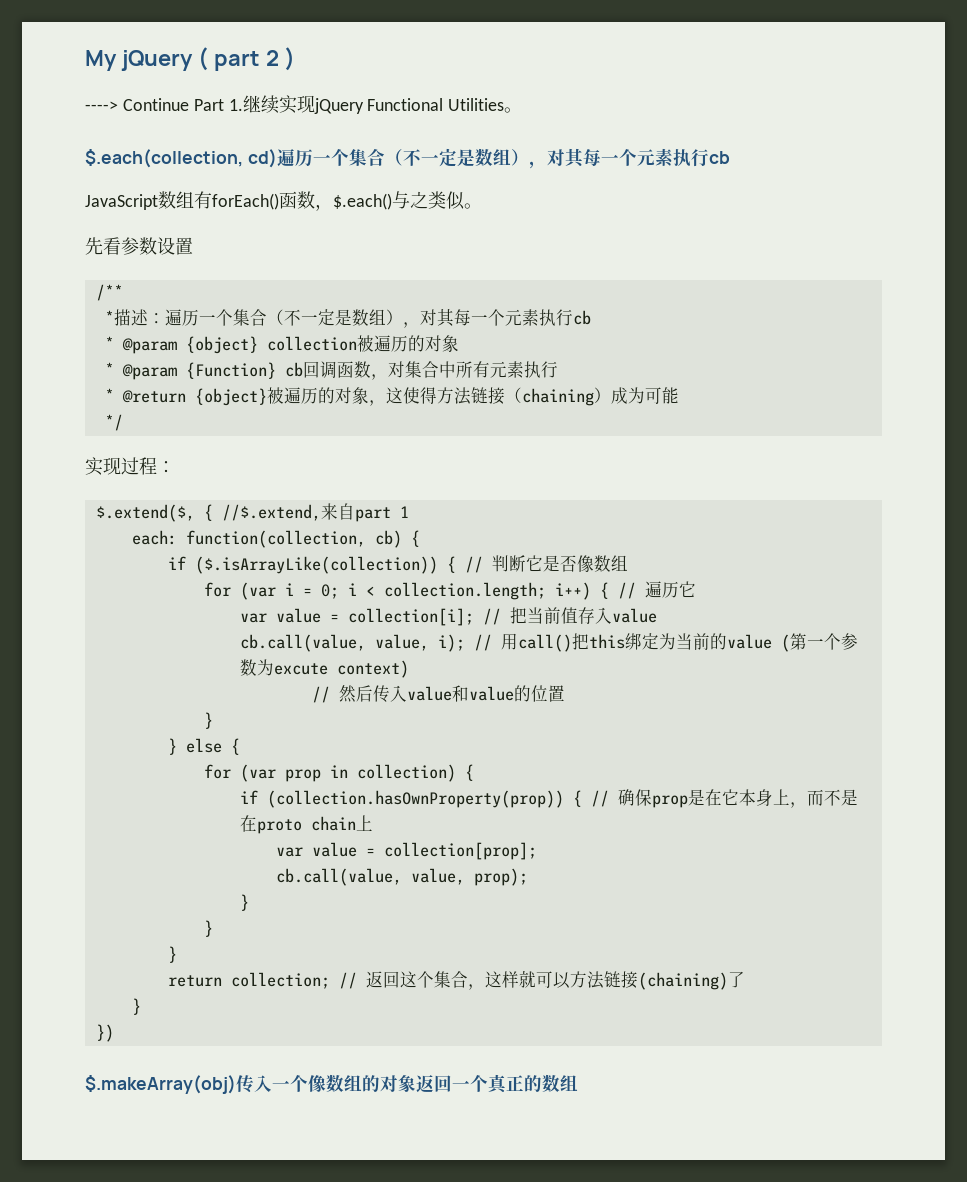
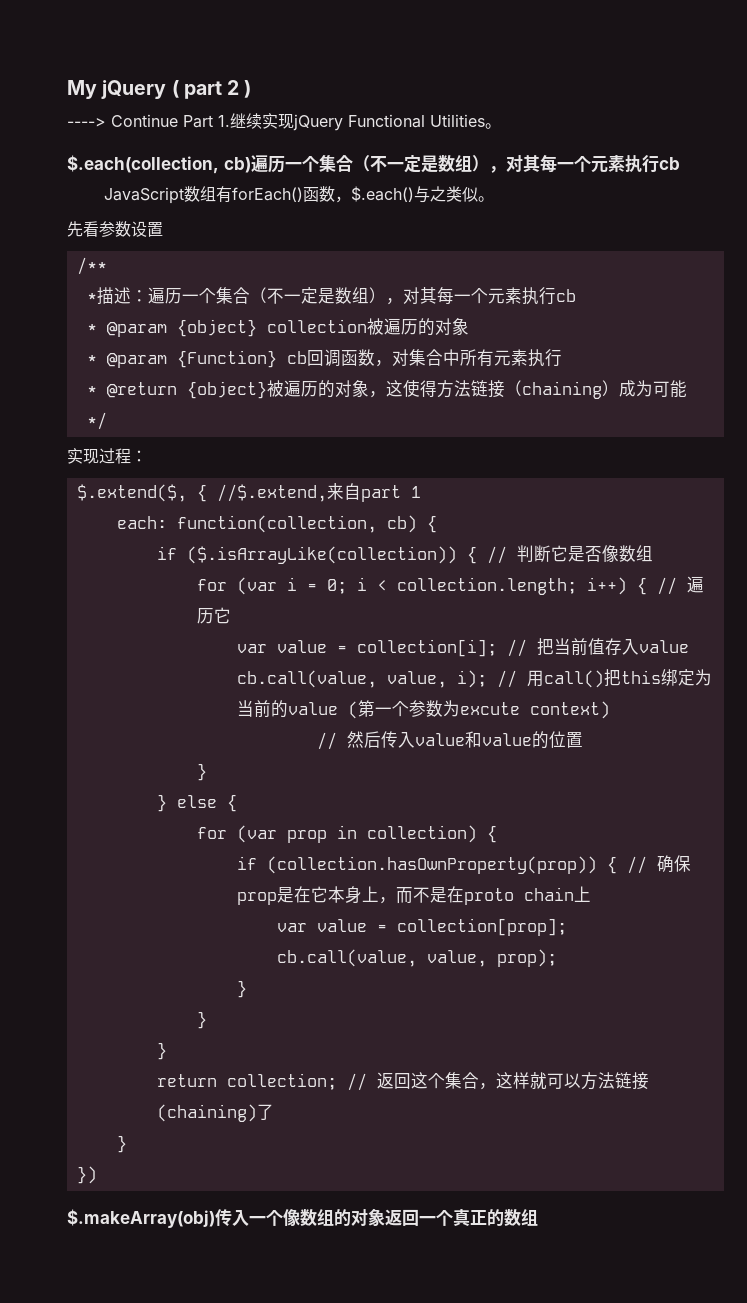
- $.each(collection, cd)遍历一个集合（不一定是数组），对其每一个元素执行cb
+ $.each(collection, cb)遍历一个集合（不一定是数组），对其每一个元素执行cb

